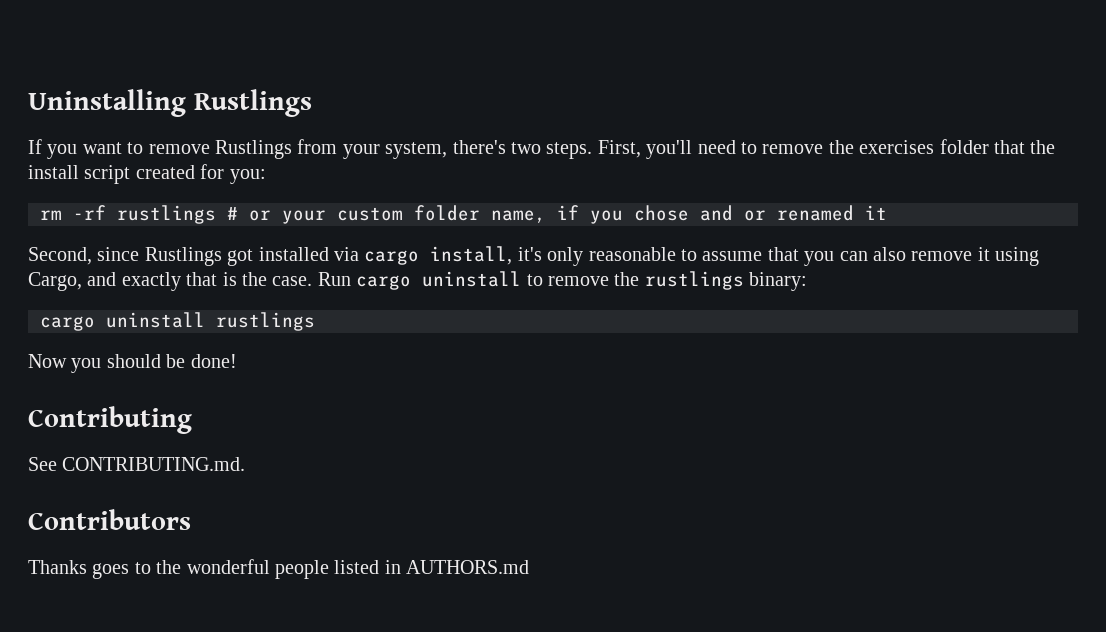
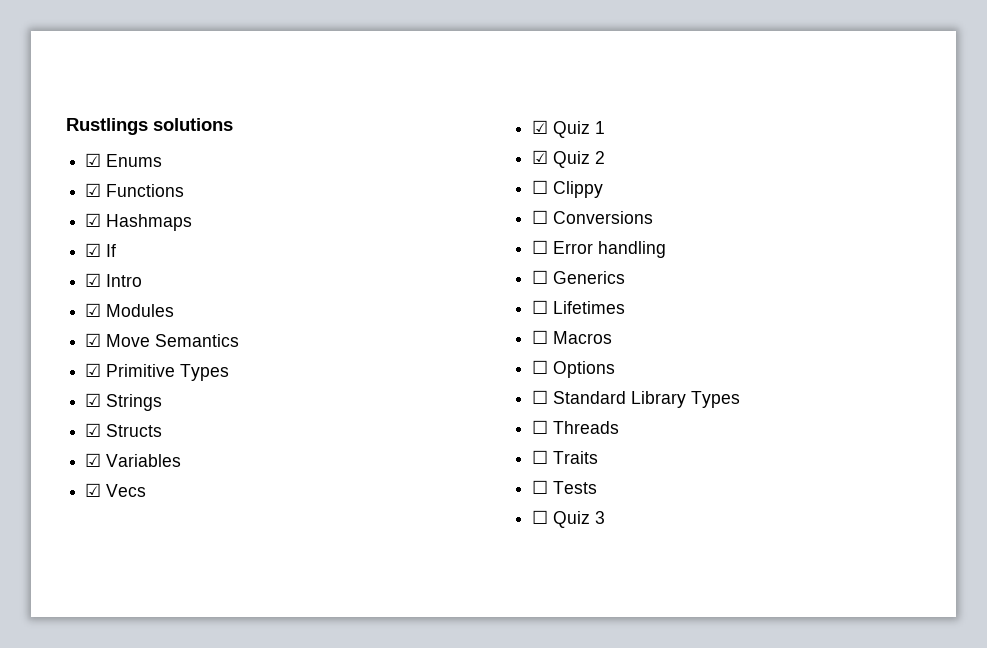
- Uninstalling Rustlings
- If you want to remove Rustlings from your system, there's two steps. First, you'll need to remove the exercises folder that the install script created for you:
- rm -rf rustlings # or your custom folder name, if you chose and or renamed it
- Second, since Rustlings got installed via cargo install, it's only reasonable to assume that you can also remove it using Cargo, and exactly that is the case. Run cargo uninstall to remove the rustlings binary:
- cargo uninstall rustlings
- Now you should be done!
- Contributing
- See CONTRIBUTING.md.
- Contributors
- Thanks goes to the wonderful people listed in AUTHORS.md
+ Rustlings solutions
+ ☑ Enums
+ ☑ Functions
+ ☑ Hashmaps
+ ☑ If
+ ☑ Intro
+ ☑ Modules
+ ☑ Move Semantics
+ ☑ Primitive Types
+ ☑ Strings
+ ☑ Structs
+ ☑ Variables
+ ☑ Vecs
+ ☑ Quiz 1
+ ☑ Quiz 2
+ ☐ Clippy
+ ☐ Conversions
+ ☐ Error handling
+ ☐ Generics
+ ☐ Lifetimes
+ ☐ Macros
+ ☐ Options
+ ☐ Standard Library Types
+ ☐ Threads
+ ☐ Traits
+ ☐ Tests
+ ☐ Quiz 3

